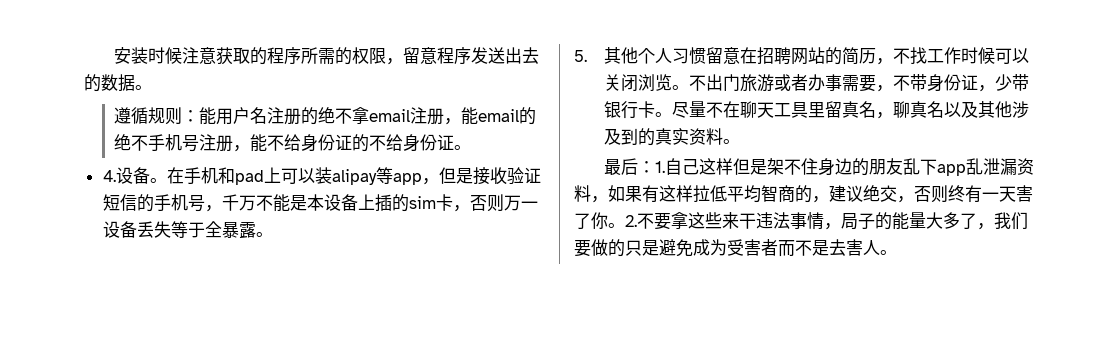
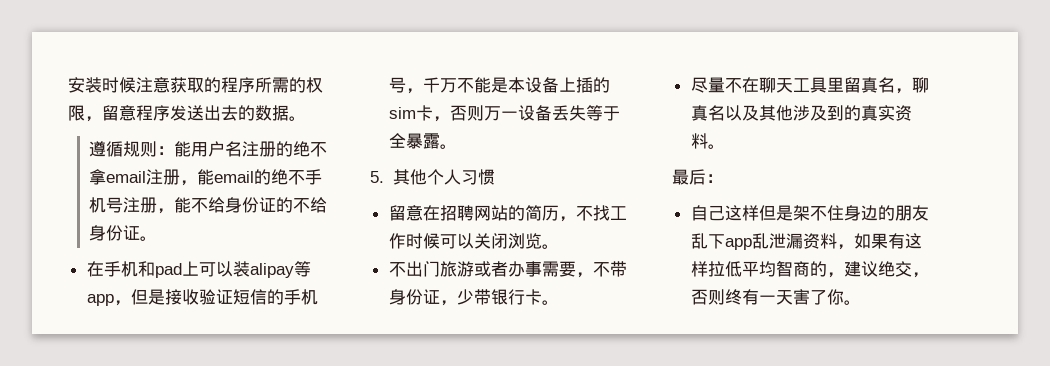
- 4.设备。
- 5.其他个人习惯留意在招聘网站的简历，不找工作时候可以关闭浏览。不出门旅游或者办事需要，不带身份证，少带银行卡。尽量不在聊天工具里留真名，聊真名以及其他涉及到的真实资料。
+ 5.其他个人习惯
+ 留意在招聘网站的简历，不找工作时候可以关闭浏览。
+ 不出门旅游或者办事需要，不带身份证，少带银行卡。
+ 尽量不在聊天工具里留真名，聊真名以及其他涉及到的真实资料。
- 最后：1.自己这样但是架不住身边的朋友乱下app乱泄漏资料，如果有这样拉低平均智商的，建议绝交，否则终有一天害了你。2.不要拿这些来干违法事情，局子的能量大多了，我们要做的只是避免成为受害者而不是去害人。
+ 最后：
+ 自己这样但是架不住身边的朋友乱下app乱泄漏资料，如果有这样拉低平均智商的，建议绝交，否则终有一天害了你。

